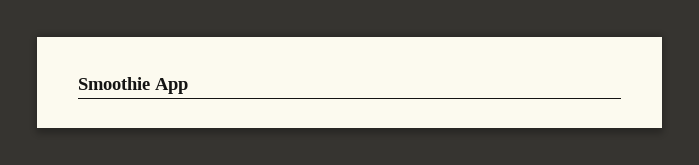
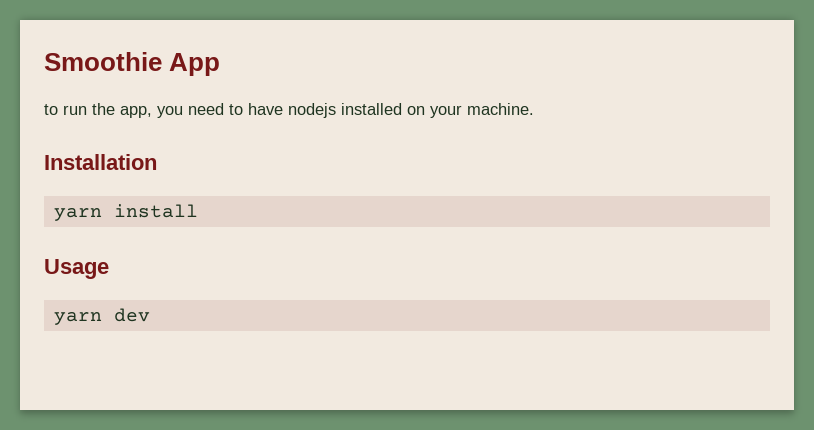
+ to run the app, you need to have nodejs installed on your machine.
+ Installation
+ yarn install
+ Usage
+ yarn dev

